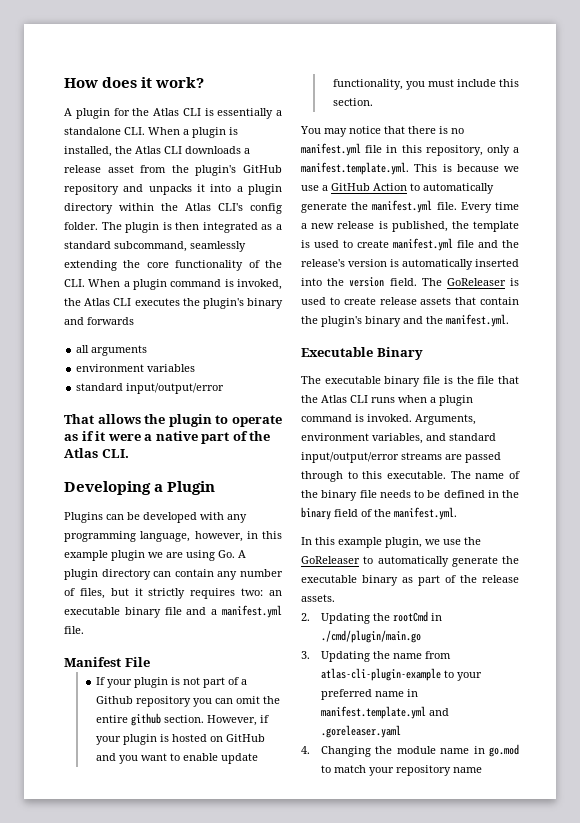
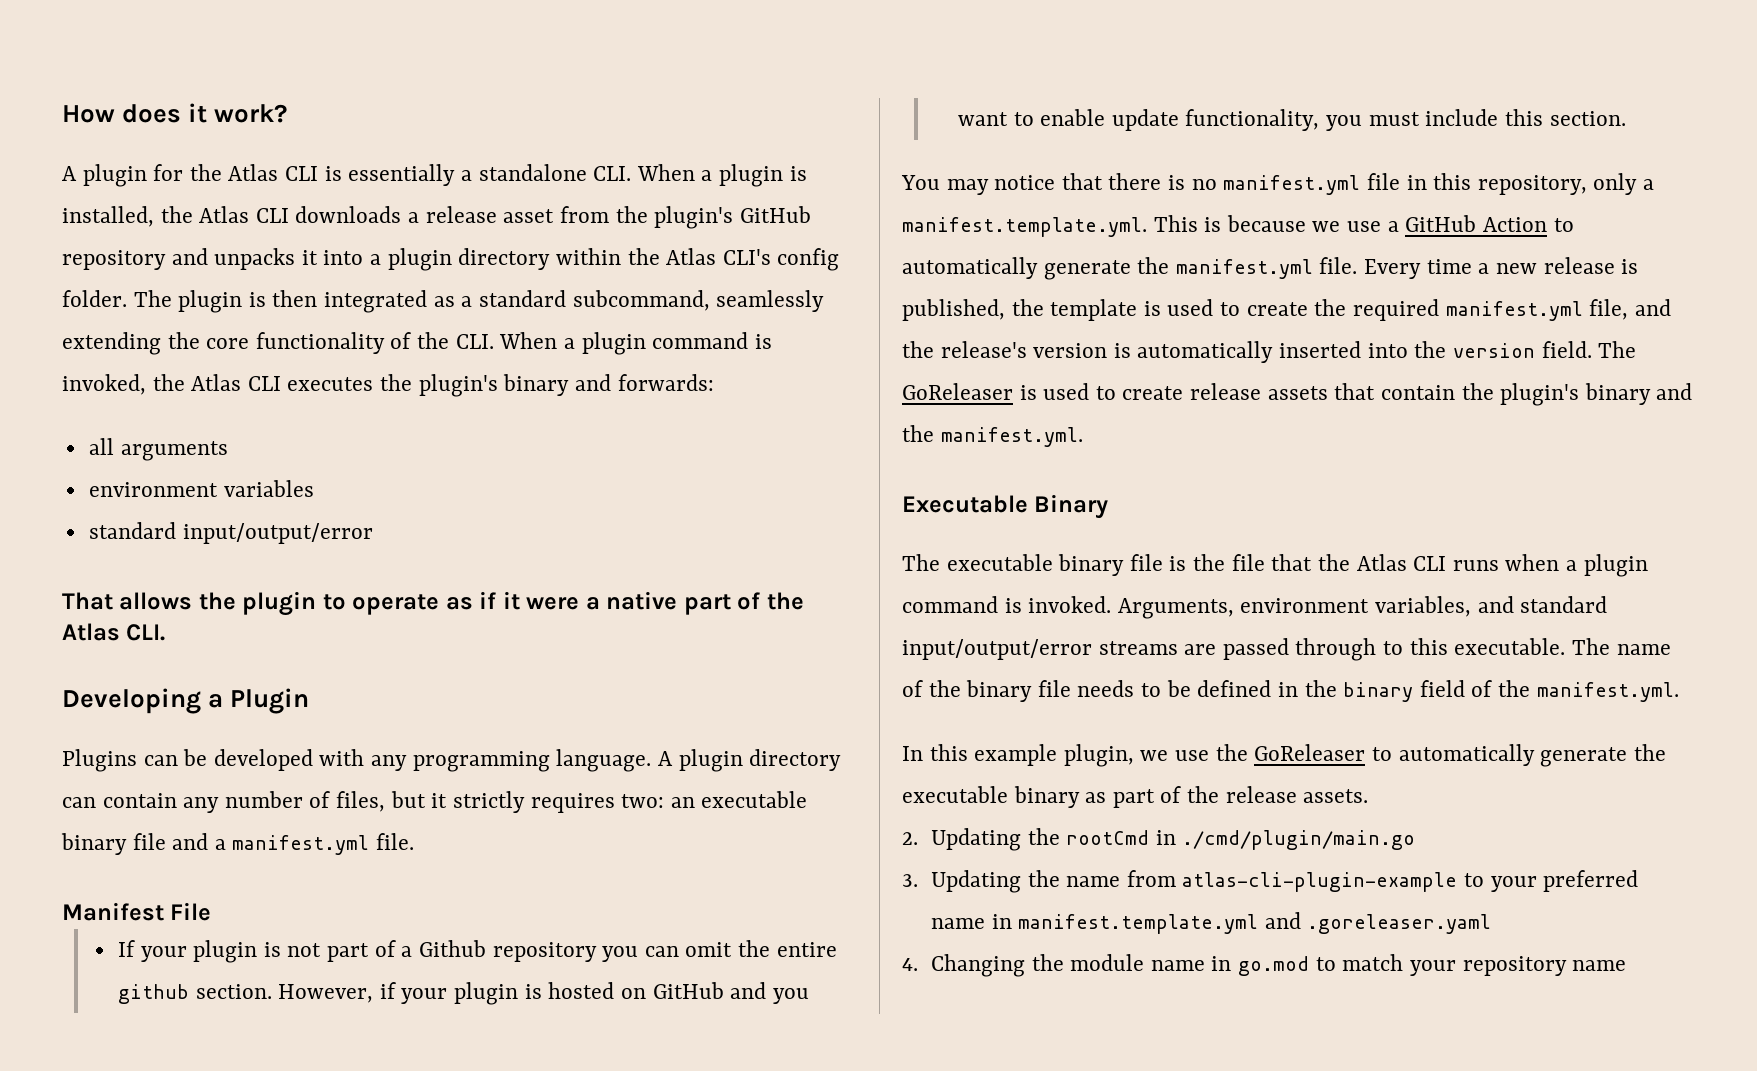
- The plugin is then integrated as a standard subcommand, seamlessly extending the core functionality of the CLI. When a plugin command is invoked, the Atlas CLI executes the plugin's binary and forwards
+ The plugin is then integrated as a standard subcommand, seamlessly extending the core functionality of the CLI. When a plugin command is invoked, the Atlas CLI executes the plugin's binary and forwards:
- Plugins can be developed with any programming language, however, in this example plugin we are using Go. A plugin directory can contain any number of files, but it strictly requires two: an executable binary file and a manifest.yml file.
+ Plugins can be developed with any programming language. A plugin directory can contain any number of files, but it strictly requires two: an executable binary file and a manifest.yml file.
- Every time a new release is published, the template is used to create manifest.yml file and the release's version is automatically inserted into the version field.
+ Every time a new release is published, the template is used to create the required manifest.yml file, and the release's version is automatically inserted into the version field.

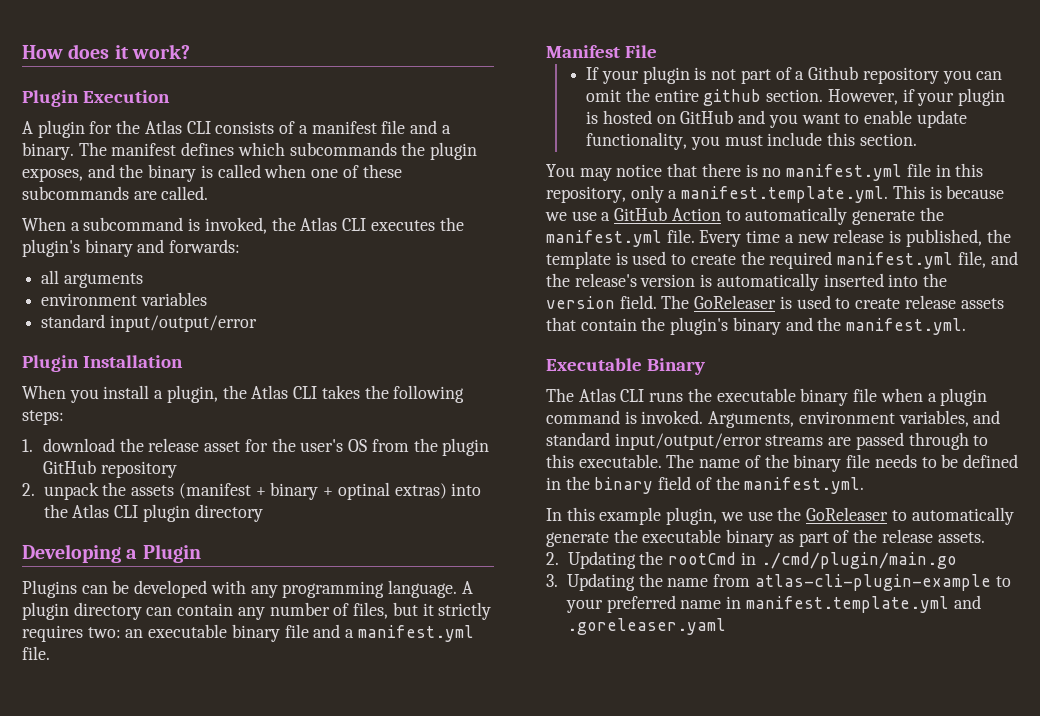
+ Plugin Execution
- A plugin for the Atlas CLI is essentially a standalone CLI. When a plugin is installed, the Atlas CLI downloads a release asset from the plugin's GitHub repository and unpacks it into a plugin directory within the Atlas CLI's config folder. The plugin is then integrated as a standard subcommand, seamlessly extending the core functionality of the CLI. When a plugin command is invoked, the Atlas CLI executes the plugin's binary and forwards:
+ A plugin for the Atlas CLI consists of a manifest file and a binary. The manifest defines which subcommands the plugin exposes, and the binary is called when one of these subcommands are called.
+ When a subcommand is invoked, the Atlas CLI executes the plugin's binary and forwards:
- That allows the plugin to operate as if it were a native part of the Atlas CLI.
+ Plugin Installation
+ When you install a plugin, the Atlas CLI takes the following steps:
+ 1. download the release asset for the user's OS from the plugin GitHub repository
+ 2. unpack the assets (manifest + binary + optinal extras) into the Atlas CLI plugin directory
- The executable binary file is the file that the Atlas CLI runs when a plugin command is invoked.
+ The Atlas CLI runs the executable binary file when a plugin command is invoked.
- 4. Changing the module name in go.mod to match your repository name

